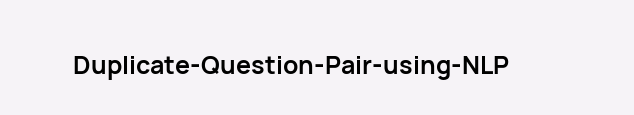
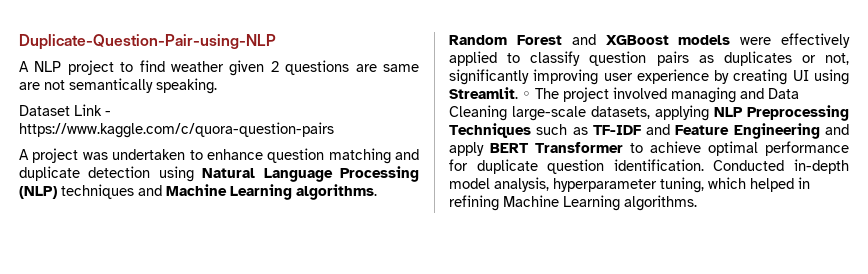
+ A NLP project to find weather given 2 questions are same are not semantically speaking.
+ Dataset Link - https://www.kaggle.com/c/quora-question-pairs
+ A project was undertaken to enhance question matching and duplicate detection using Natural Language Processing (NLP) techniques and Machine Learning algorithms. Random Forest and XGBoost models were effectively applied to classify question pairs as duplicates or not, significantly improving user experience by creating UI using Streamlit. ◦ The project involved managing and Data Cleaning large-scale datasets, applying NLP Preprocessing Techniques such as TF-IDF and Feature Engineering and apply BERT Transformer to achieve optimal performance for duplicate question identification. Conducted in-depth model analysis, hyperparameter tuning, which helped in refining Machine Learning algorithms.

